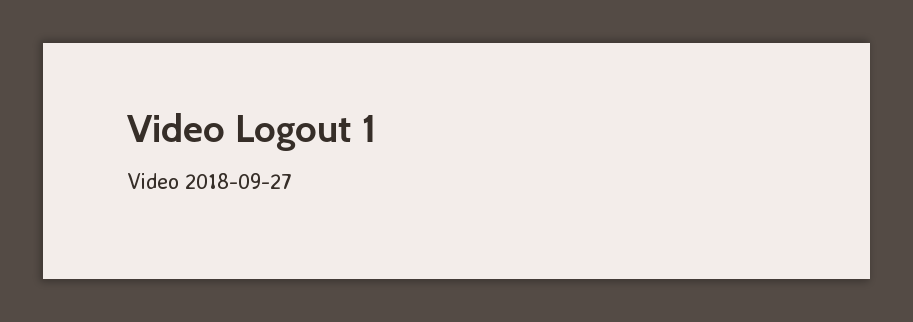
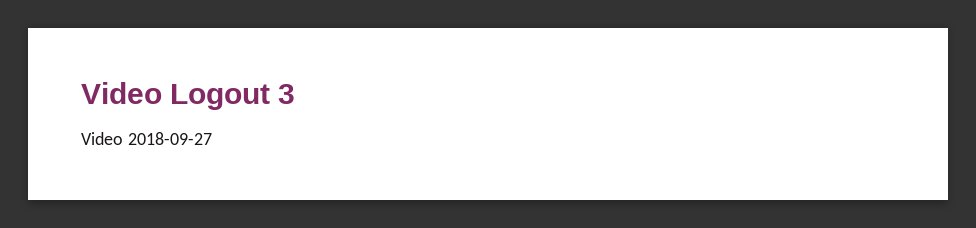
- Video Logout 1
+ Video Logout 3

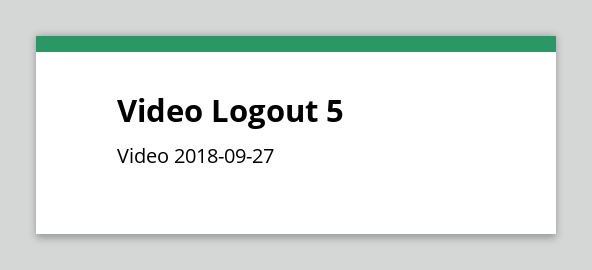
- Video Logout 3
+ Video Logout 5

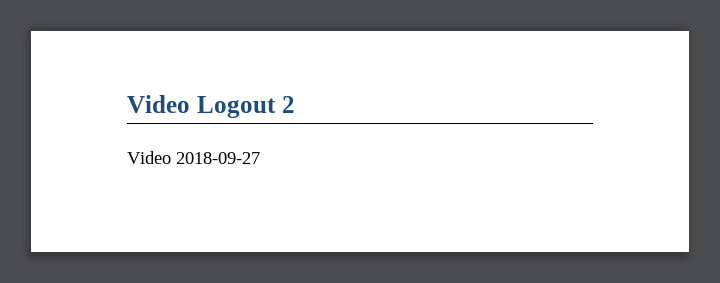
- Video Logout 5
+ Video Logout 2

